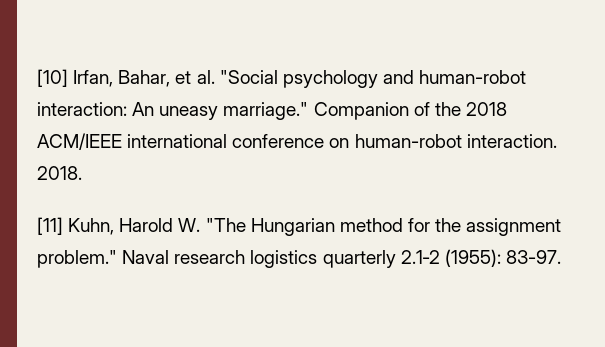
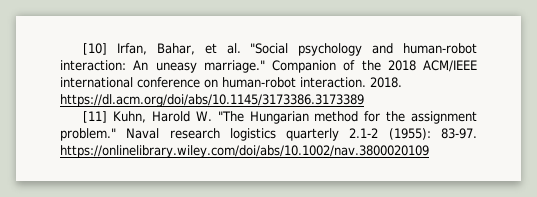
- 2018.
+ 2018. https://dl.acm.org/doi/abs/10.1145/3173386.3173389
- Naval research logistics quarterly 2.1‐2 (1955): 83-97.
+ Naval research logistics quarterly 2.1‐2 (1955): 83-97. https://onlinelibrary.wiley.com/doi/abs/10.1002/nav.3800020109

